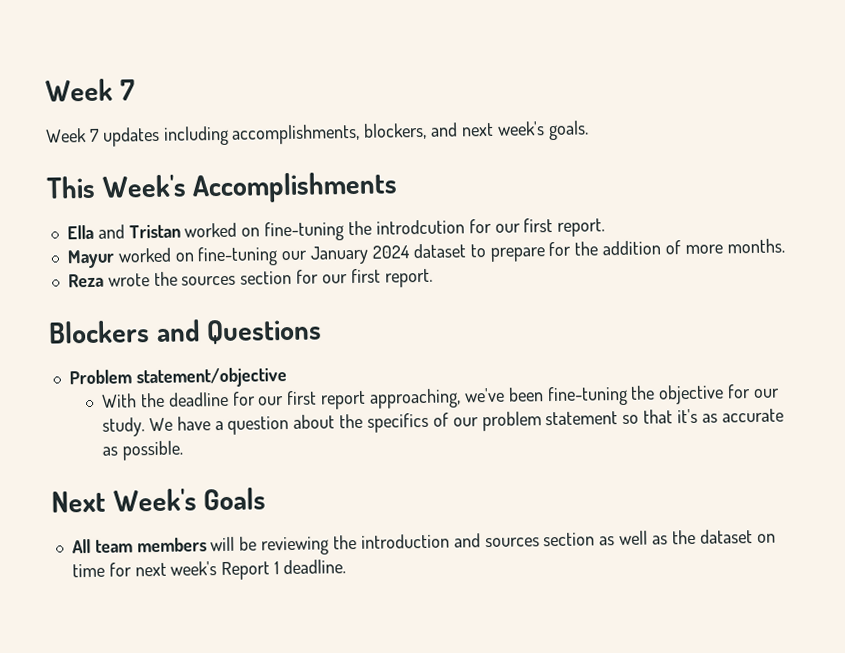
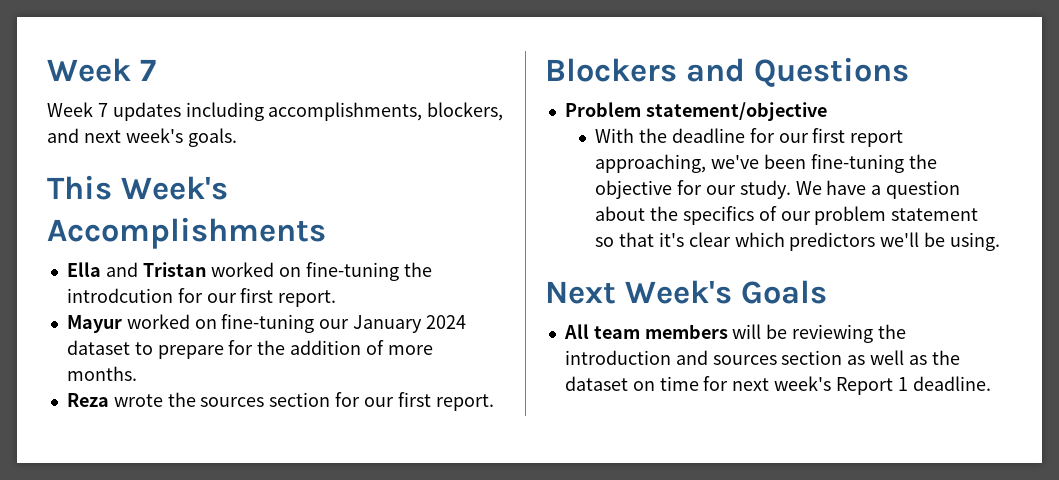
- We have a question about the specifics of our problem statement so that it's as accurate as possible.
+ We have a question about the specifics of our problem statement so that it's clear which predictors we'll be using.

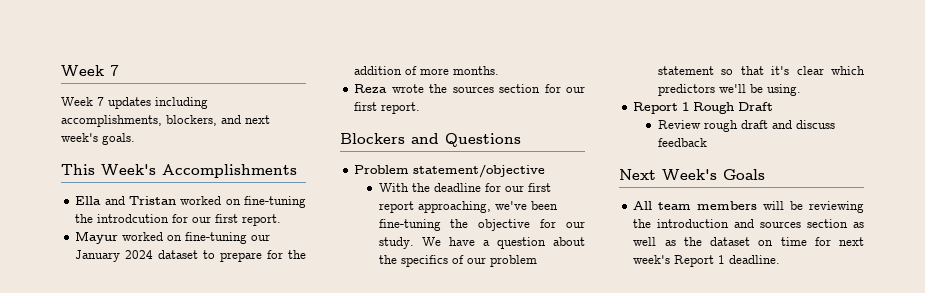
+ Report 1 Rough Draft
+ Review rough draft and discuss feedback

